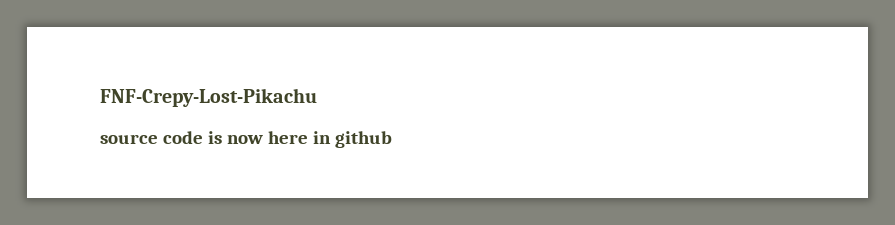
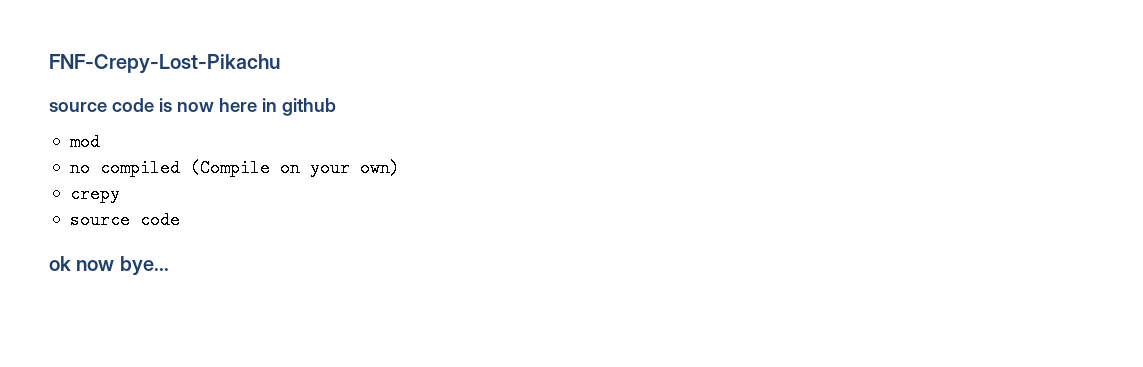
+ mod
+ no compiled (Compile on your own)
+ crepy
+ source code
+ ok now bye...

